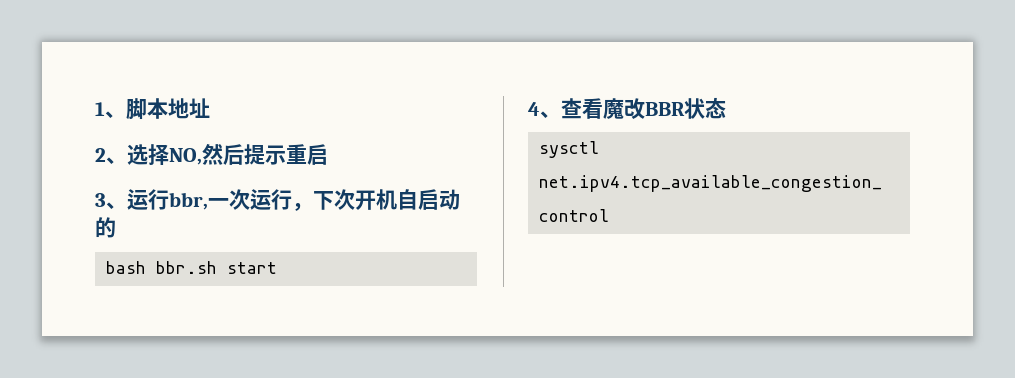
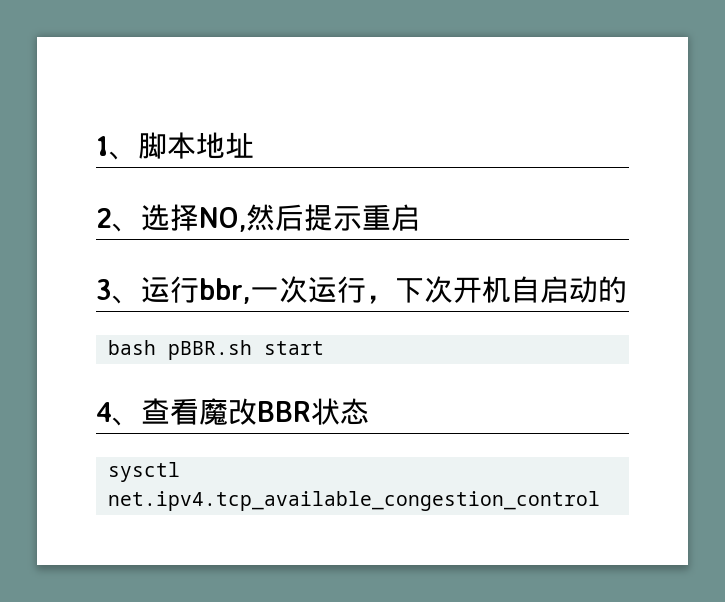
- bash bbr.sh start
+ bash pBBR.sh start

